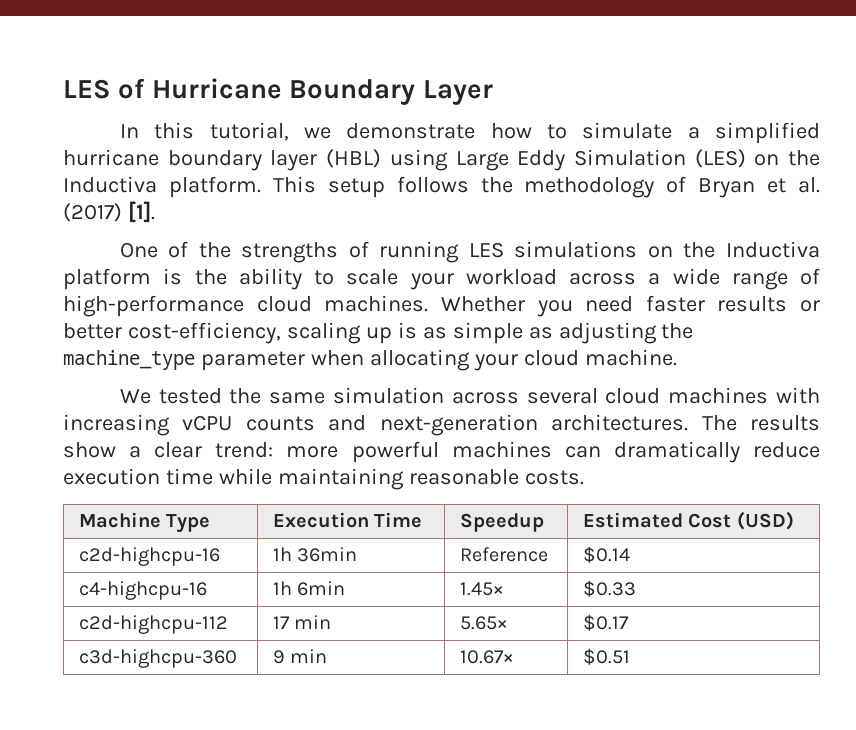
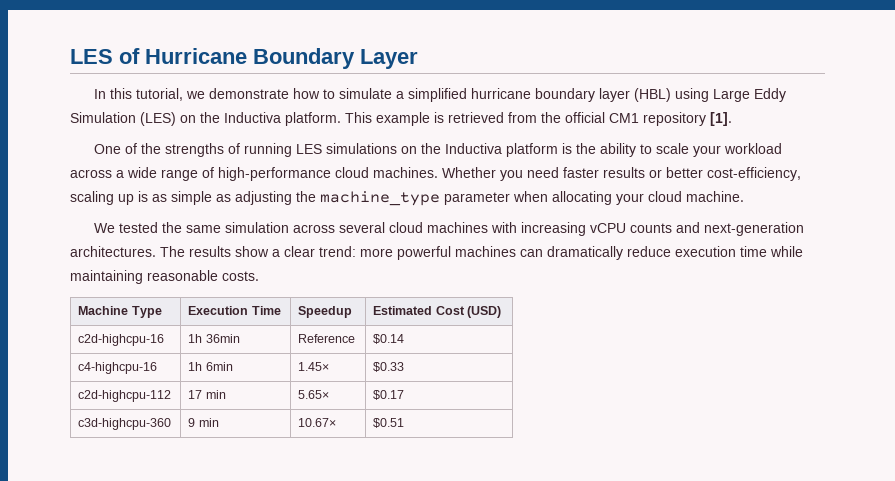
- This setup follows the methodology of Bryan et al. (2017) [1].
+ This example is retrieved from the official CM1 repository [1].

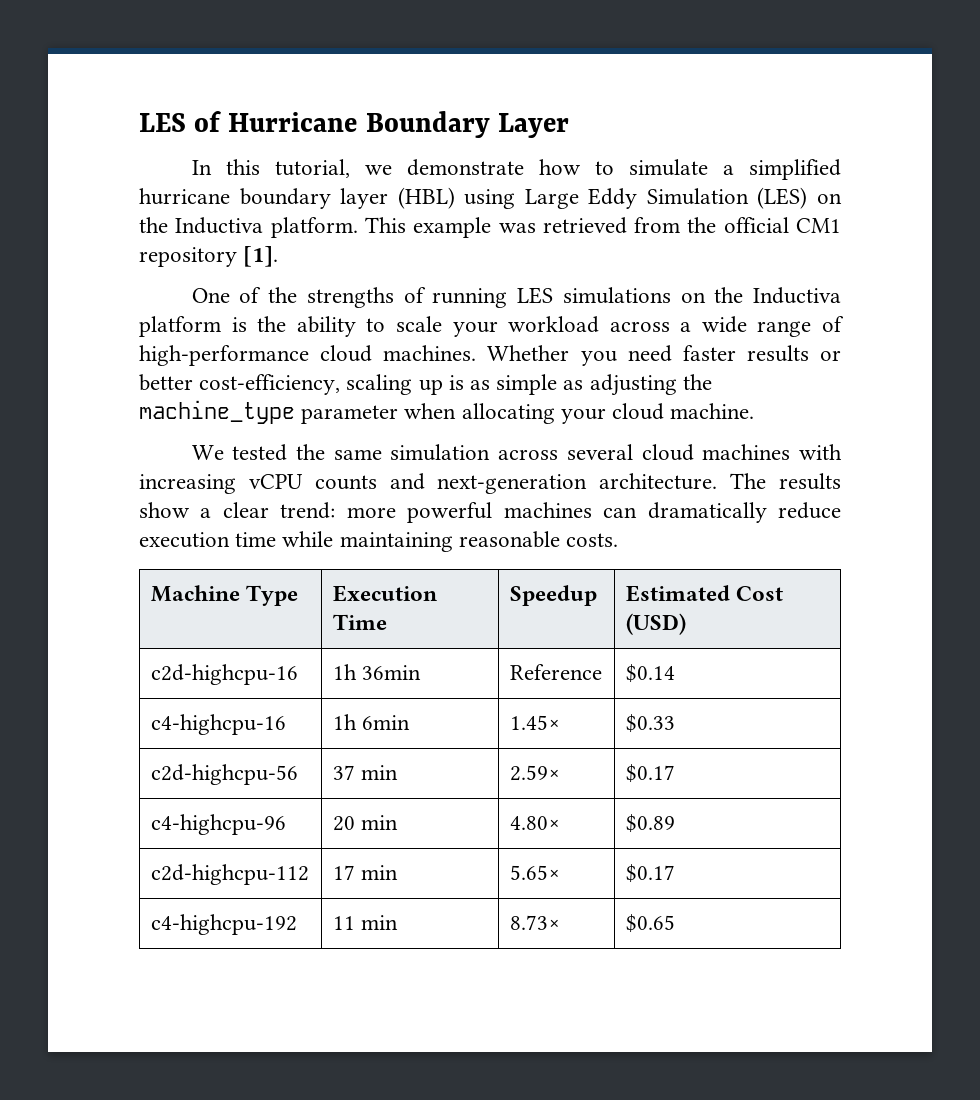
- This example is retrieved from the official CM1 repository [1].
+ This example was retrieved from the official CM1 repository [1].
- We tested the same simulation across several cloud machines with increasing vCPU counts and next-generation architectures.
+ We tested the same simulation across several cloud machines with increasing vCPU counts and next-generation architecture.
+ c2d-highcpu-56 | 37 min | 2.59× | $0.17
+ c4-highcpu-96 | 20 min | 4.80× | $0.89
- c3d-highcpu-360 | 9 min | 10.67× | $0.51
+ c4-highcpu-192 | 11 min | 8.73× | $0.65

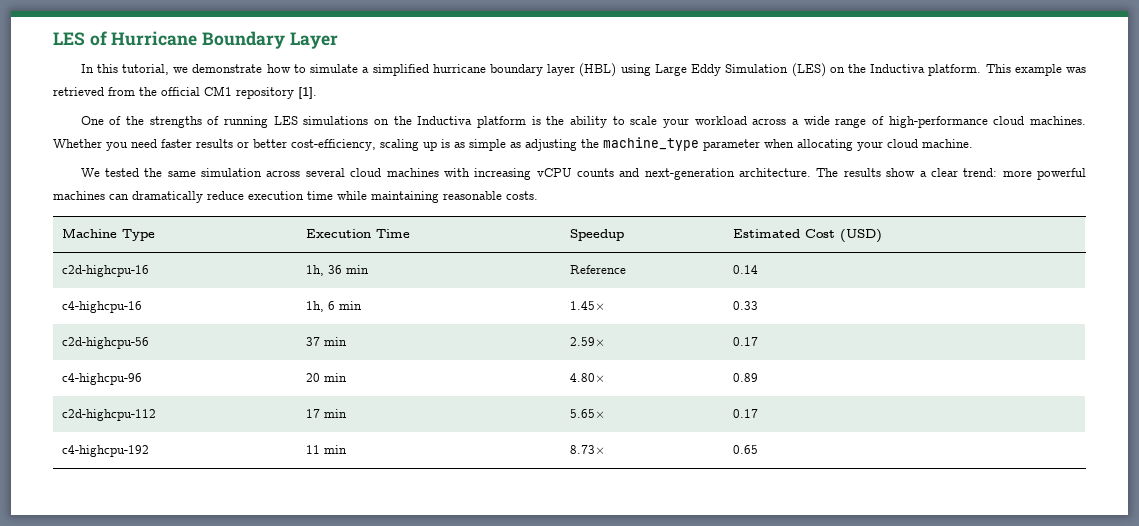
- c2d-highcpu-16 | 1h 36min | Reference | $0.14
+ c2d-highcpu-16 | 1h, 36 min | Reference | 0.14
- c4-highcpu-16 | 1h 6min | 1.45× | $0.33
+ c4-highcpu-16 | 1h, 6 min | 1.45× | 0.33
- c2d-highcpu-56 | 37 min | 2.59× | $0.17
+ c2d-highcpu-56 | 37 min | 2.59× | 0.17
- c4-highcpu-96 | 20 min | 4.80× | $0.89
+ c4-highcpu-96 | 20 min | 4.80× | 0.89
- c2d-highcpu-112 | 17 min | 5.65× | $0.17
+ c2d-highcpu-112 | 17 min | 5.65× | 0.17
- c4-highcpu-192 | 11 min | 8.73× | $0.65
+ c4-highcpu-192 | 11 min | 8.73× | 0.65

